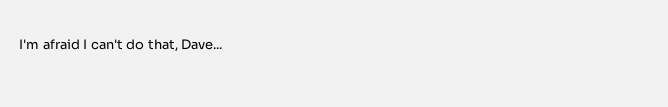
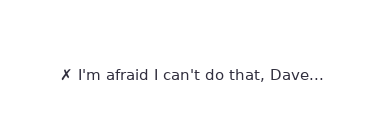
- I'm afraid I can't do that, Dave...
+ ✗ I'm afraid I can't do that, Dave...

